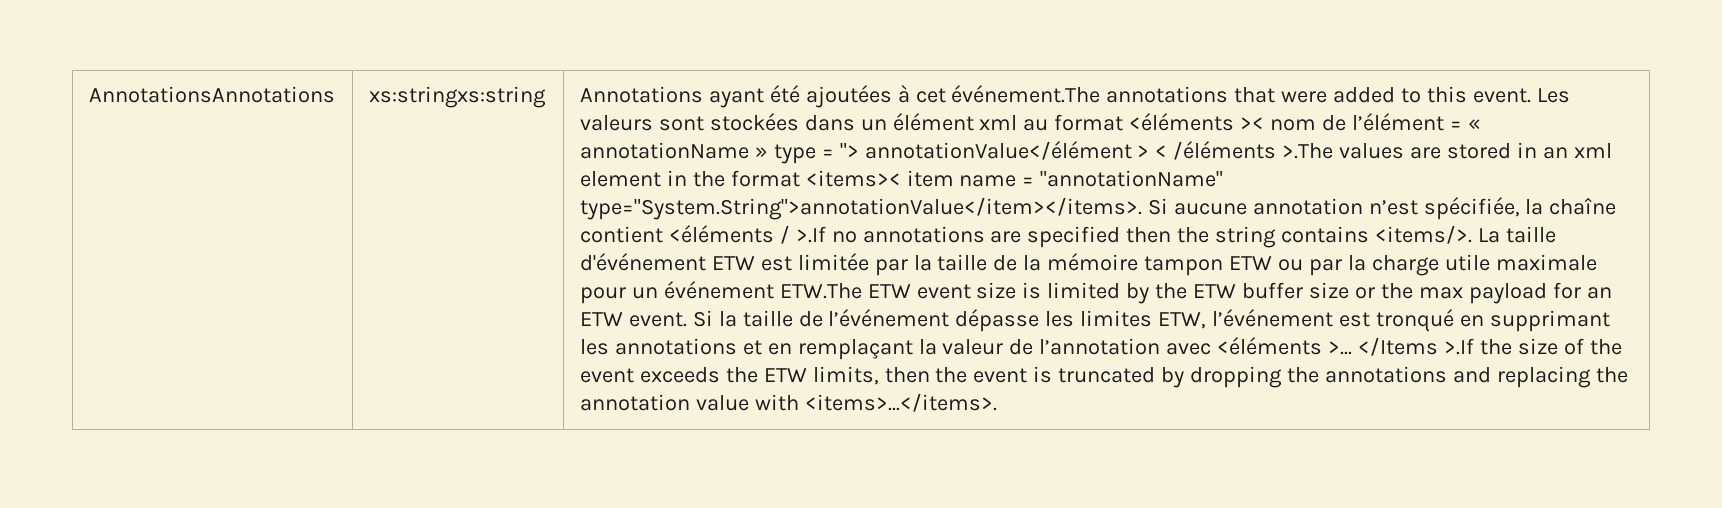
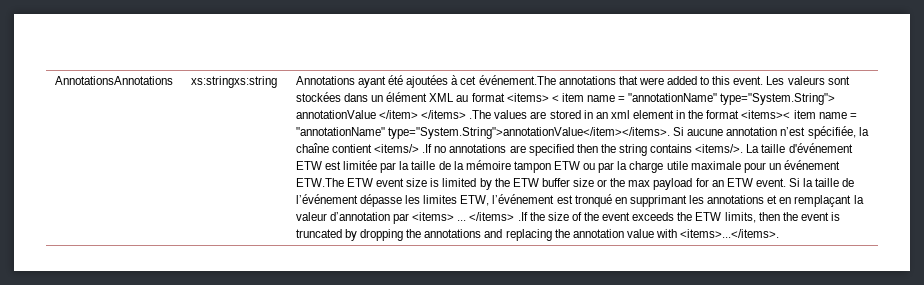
- Les valeurs sont stockées dans un élément xml au format <éléments >< nom de l’élément = « annotationName » type = "> annotationValue</élément > < /éléments >.The values are stored in an xml element in the format <items>< item name = "annotationName" type="System.String">annotationValue</item></items>. Si aucune annotation n’est spécifiée, la chaîne contient <éléments / >.If no annotations are specified then the string contains <items/>.
+ Les valeurs sont stockées dans un élément XML au format <items> < item name = "annotationName" type="System.String"> annotationValue </item> </items> .The values are stored in an xml element in the format <items>< item name = "annotationName" type="System.String">annotationValue</item></items>. Si aucune annotation n’est spécifiée, la chaîne contient <items/> .If no annotations are specified then the string contains <items/>.
- Si la taille de l’événement dépasse les limites ETW, l’événement est tronqué en supprimant les annotations et en remplaçant la valeur de l’annotation avec <éléments >... </Items >.If the size of the event exceeds the ETW limits, then the event is truncated by dropping the annotations and replacing the annotation value with <items>...</items>.
+ Si la taille de l’événement dépasse les limites ETW, l’événement est tronqué en supprimant les annotations et en remplaçant la valeur d’annotation par <items> ... </items> .If the size of the event exceeds the ETW limits, then the event is truncated by dropping the annotations and replacing the annotation value with <items>...</items>.

